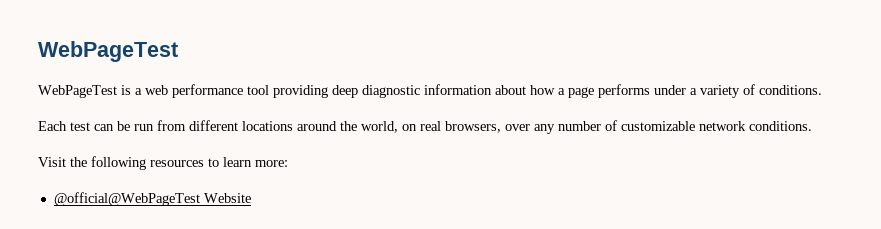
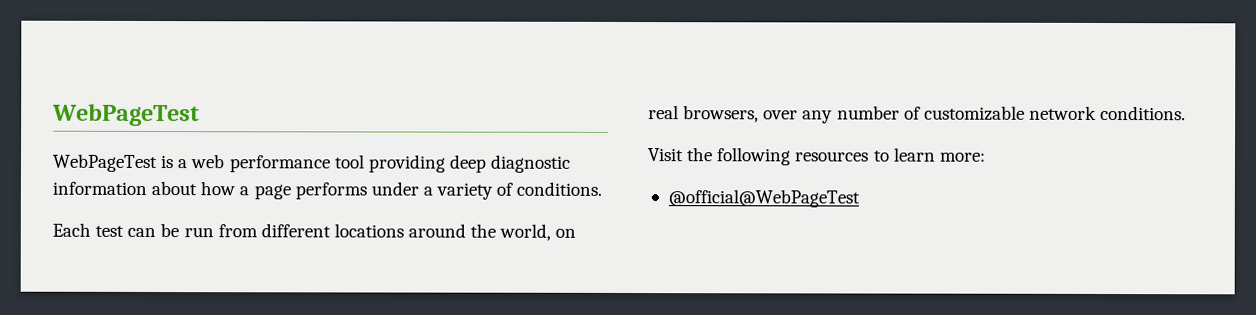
- @official@WebPageTest Website
+ @official@WebPageTest

